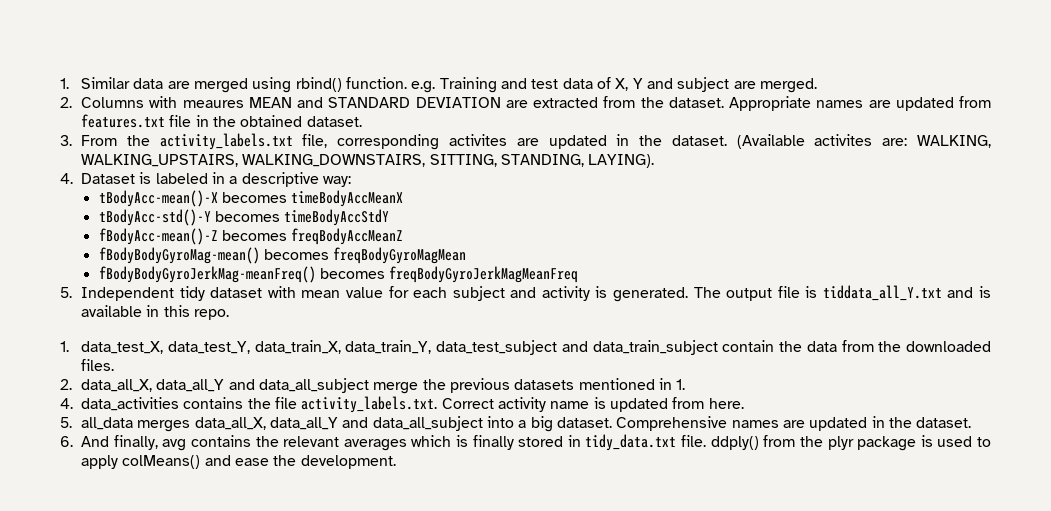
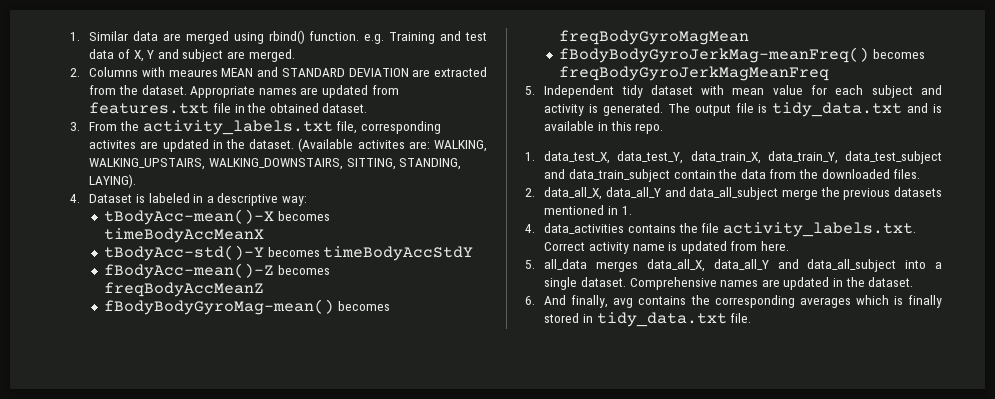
- The output file is tiddata_all_Y.txt and is available in this repo.
+ The output file is tidy_data.txt and is available in this repo.
- 5. all_data merges data_all_X, data_all_Y and data_all_subject into a big dataset.
+ 5. all_data merges data_all_X, data_all_Y and data_all_subject into a single dataset.
- 6. And finally, avg contains the relevant averages which is finally stored in tidy_data.txt file. ddply() from the plyr package is used to apply colMeans() and ease the development.
+ 6. And finally, avg contains the corresponding averages which is finally stored in tidy_data.txt file.

